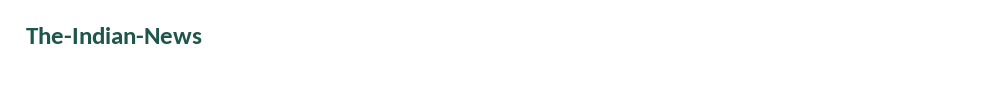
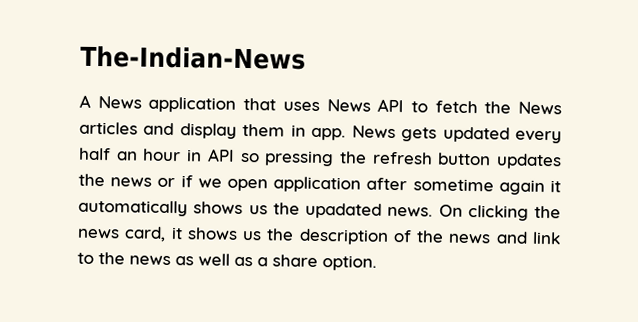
+ A News application that uses News API to fetch the News articles and display them in app. News gets updated every half an hour in API so pressing the refresh button updates the news or if we open application after sometime again it automatically shows us the upadated news. On clicking the news card, it shows us the description of the news and link to the news as well as a share option.

